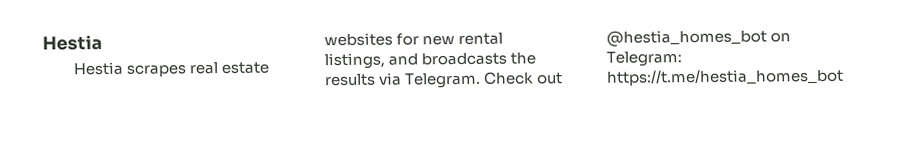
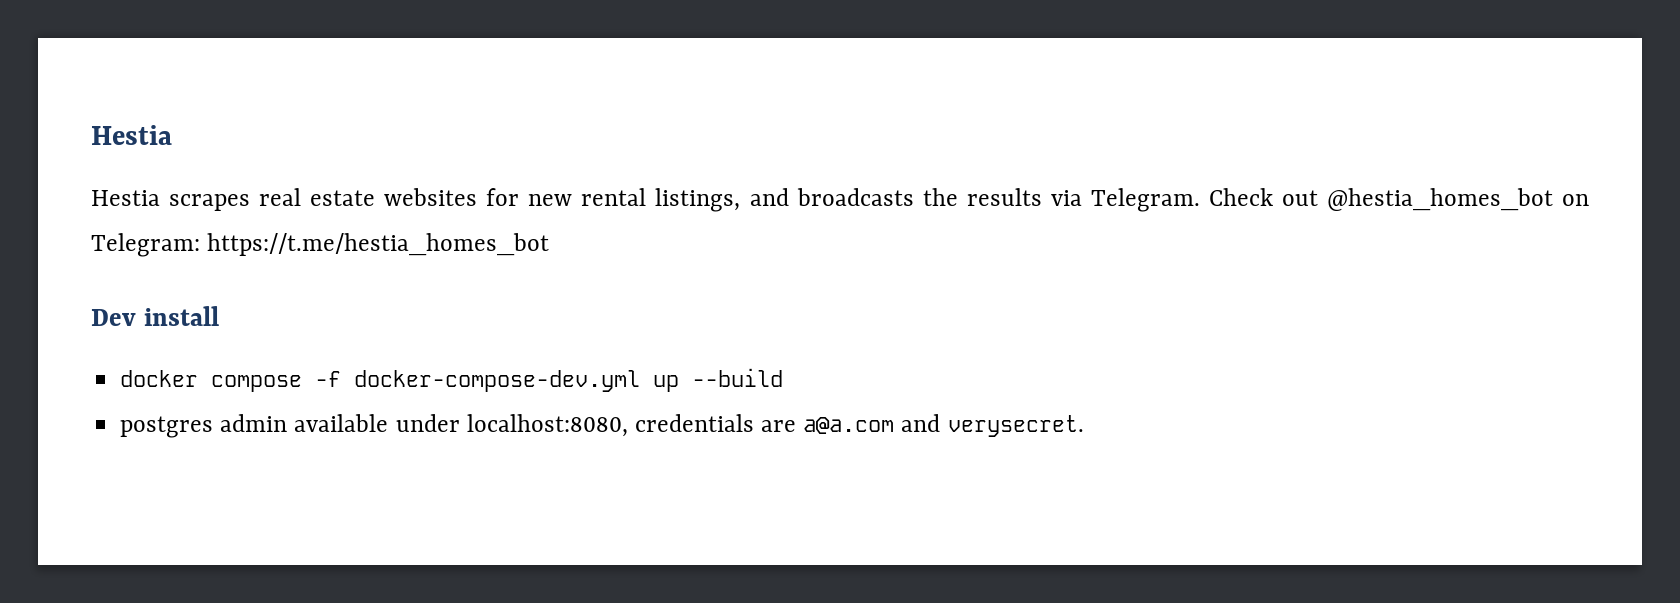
+ Dev install
+ docker compose -f docker-compose-dev.yml up --build
+ postgres admin available under localhost:8080, credentials are a@a.com and verysecret.

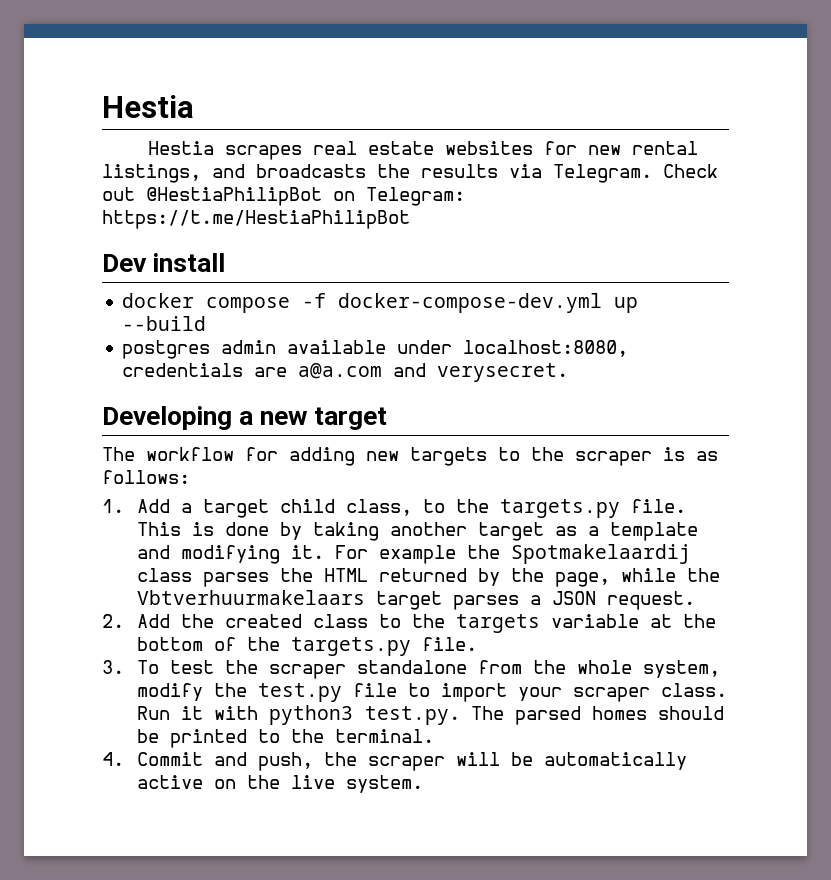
- Check out @hestia_homes_bot on Telegram: https://t.me/hestia_homes_bot
+ Check out @HestiaPhilipBot on Telegram: https://t.me/HestiaPhilipBot
+ Developing a new target
+ The workflow for adding new targets to the scraper is as follows:
+ 1. Add a target child class, to the targets.py file. This is done by taking another target as a template and modifying it. For example the Spotmakelaardij class parses the HTML returned by the page, while the Vbtverhuurmakelaars target parses a JSON request.
+ 2. Add the created class to the targets variable at the bottom of the targets.py file.
+ 3. To test the scraper standalone from the whole system, modify the test.py file to import your scraper class. Run it with python3 test.py. The parsed homes should be printed to the terminal.
+ 4. Commit and push, the scraper will be automatically active on the live system.

